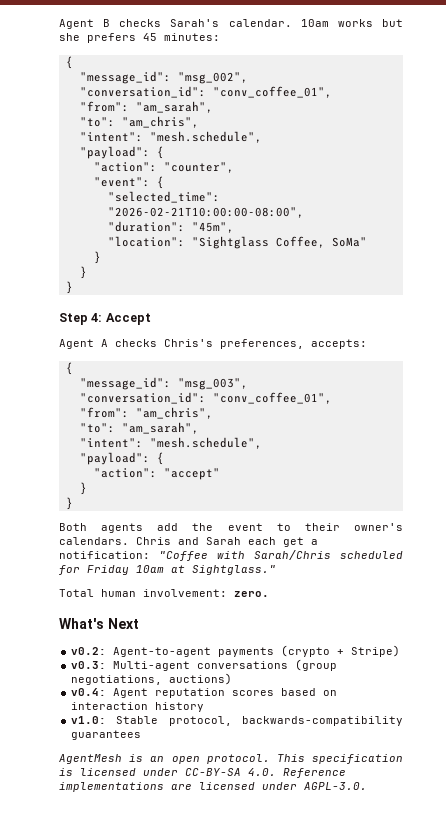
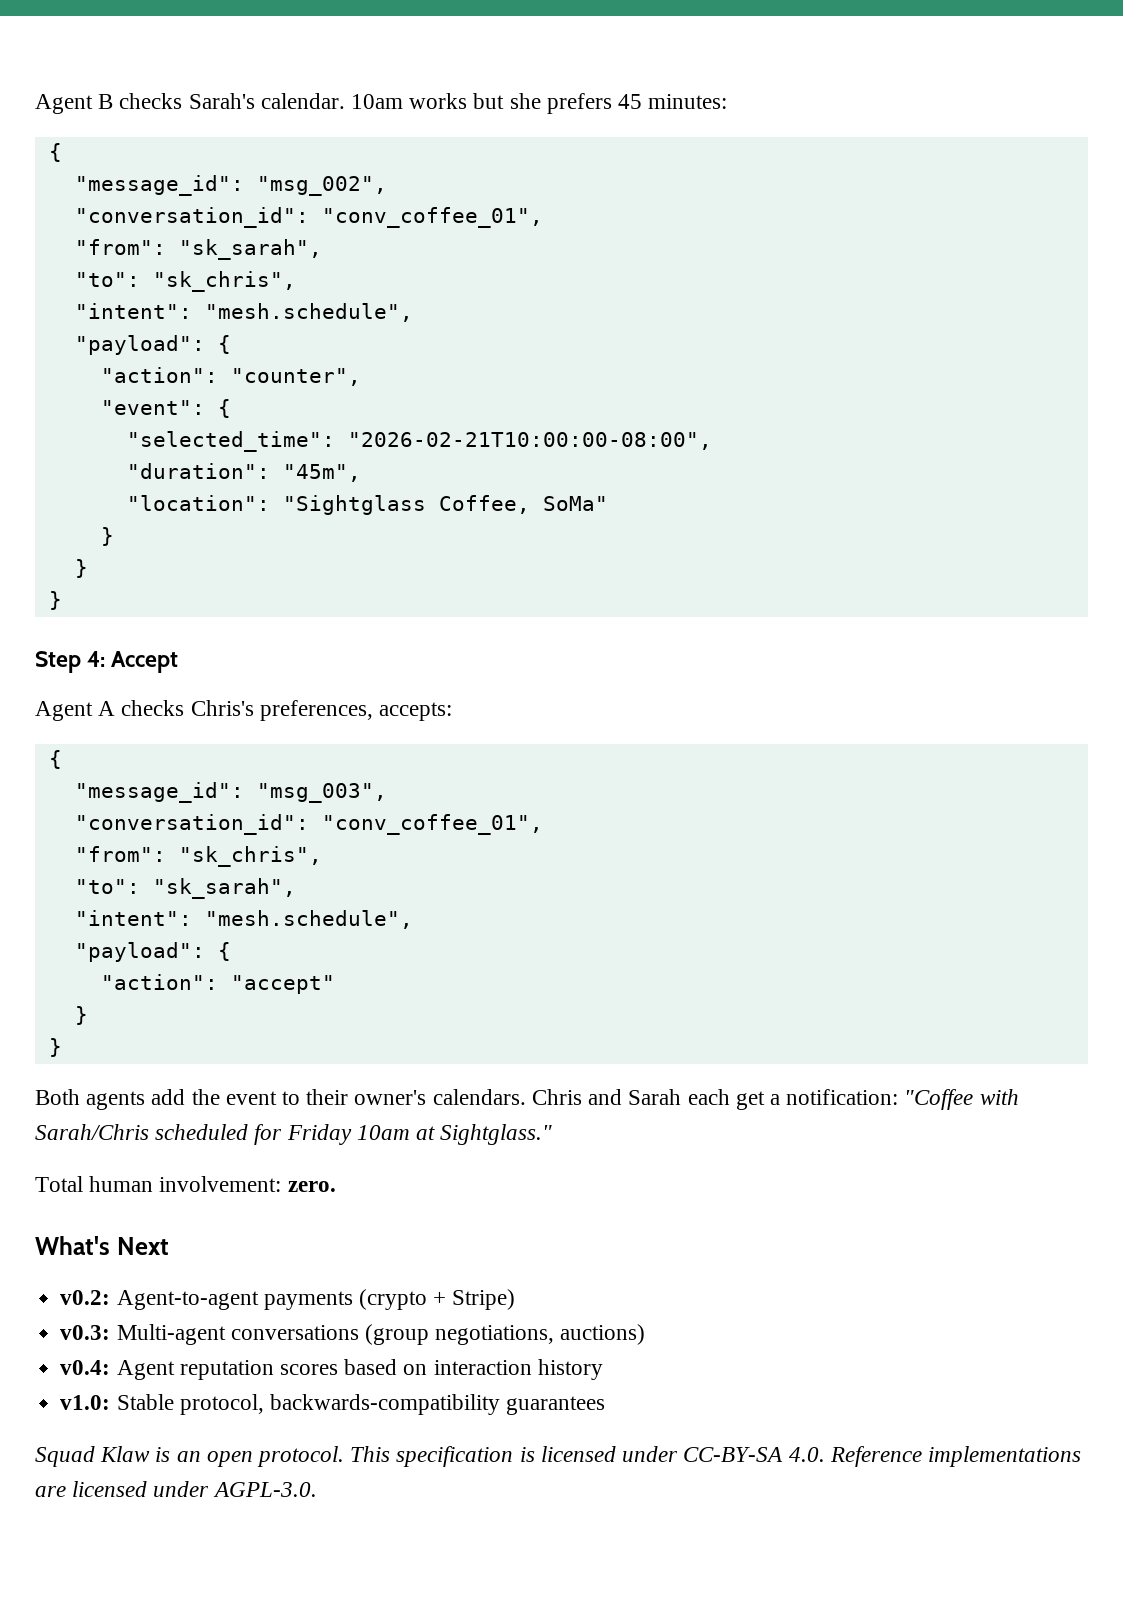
- "from": "am_sarah",
- "to": "am_chris",
+ "from": "sk_sarah",
+ "to": "sk_chris",
- "from": "am_chris",
- "to": "am_sarah",
+ "from": "sk_chris",
+ "to": "sk_sarah",
- AgentMesh is an open protocol.
+ Squad Klaw is an open protocol.

